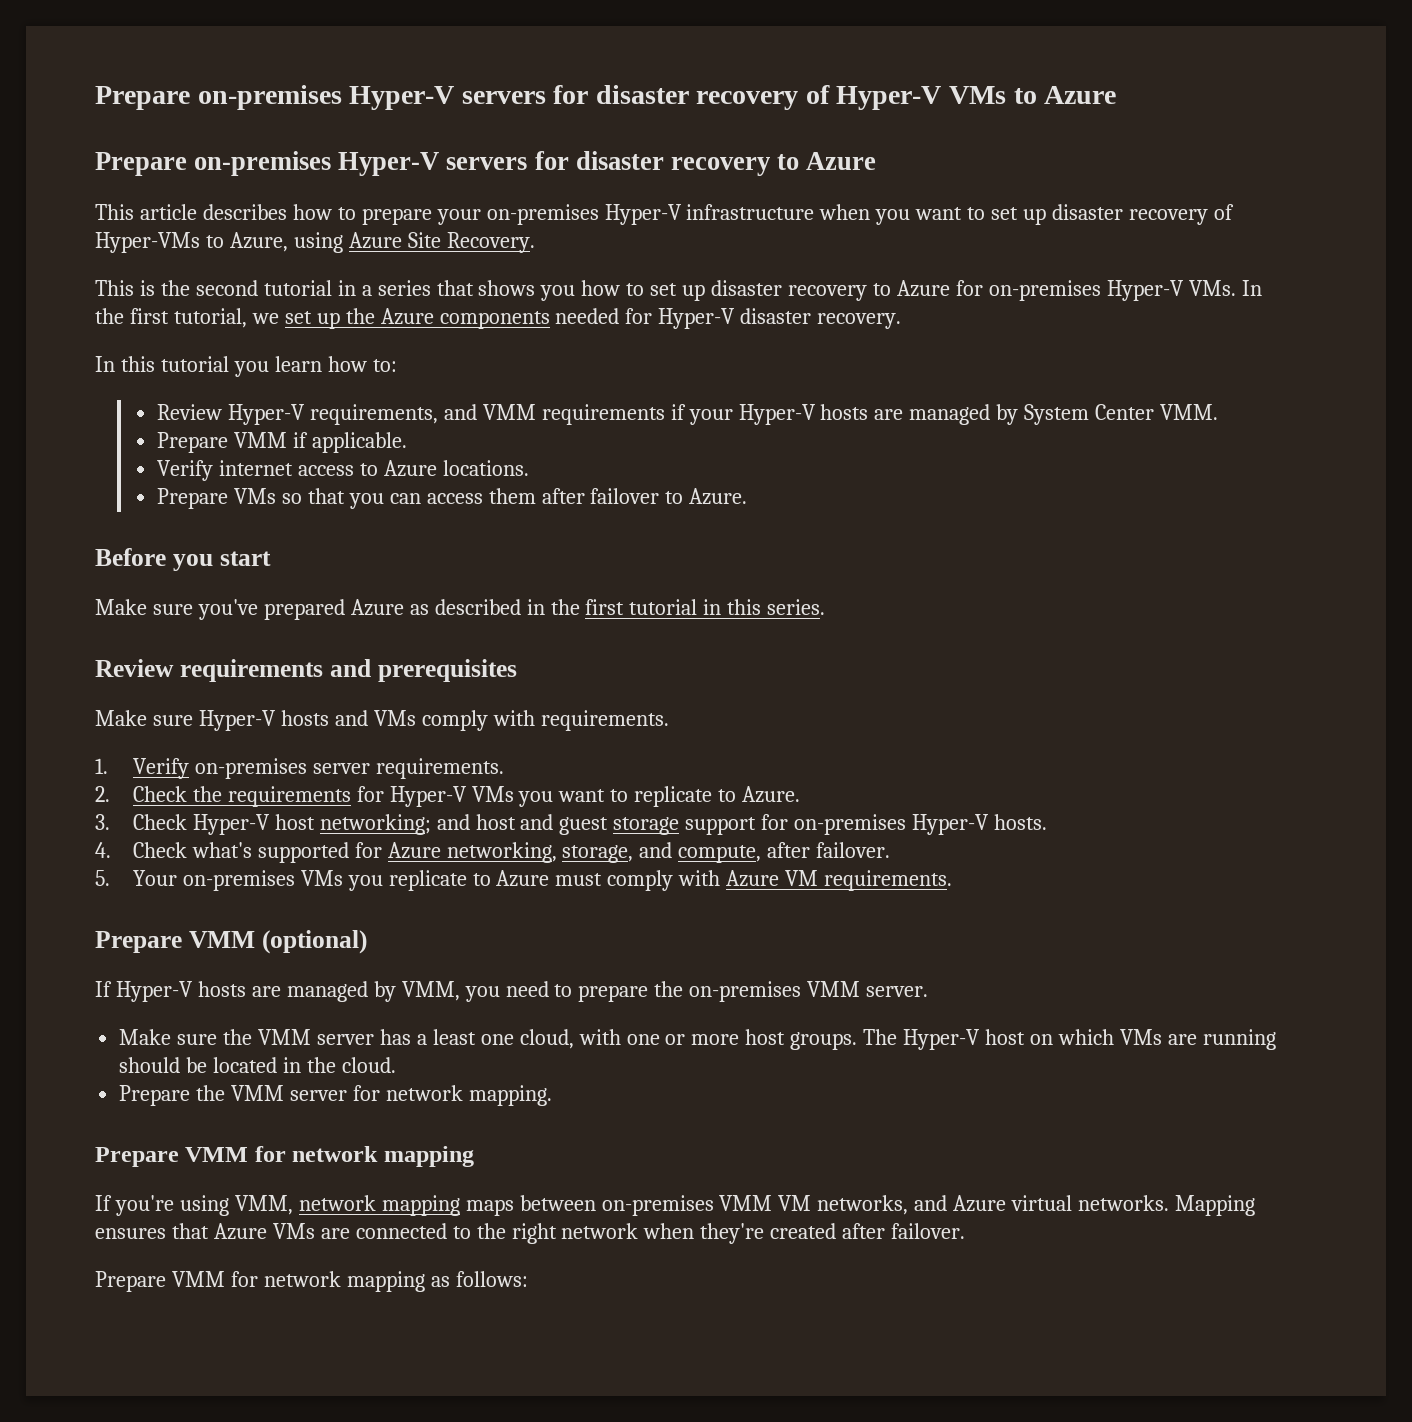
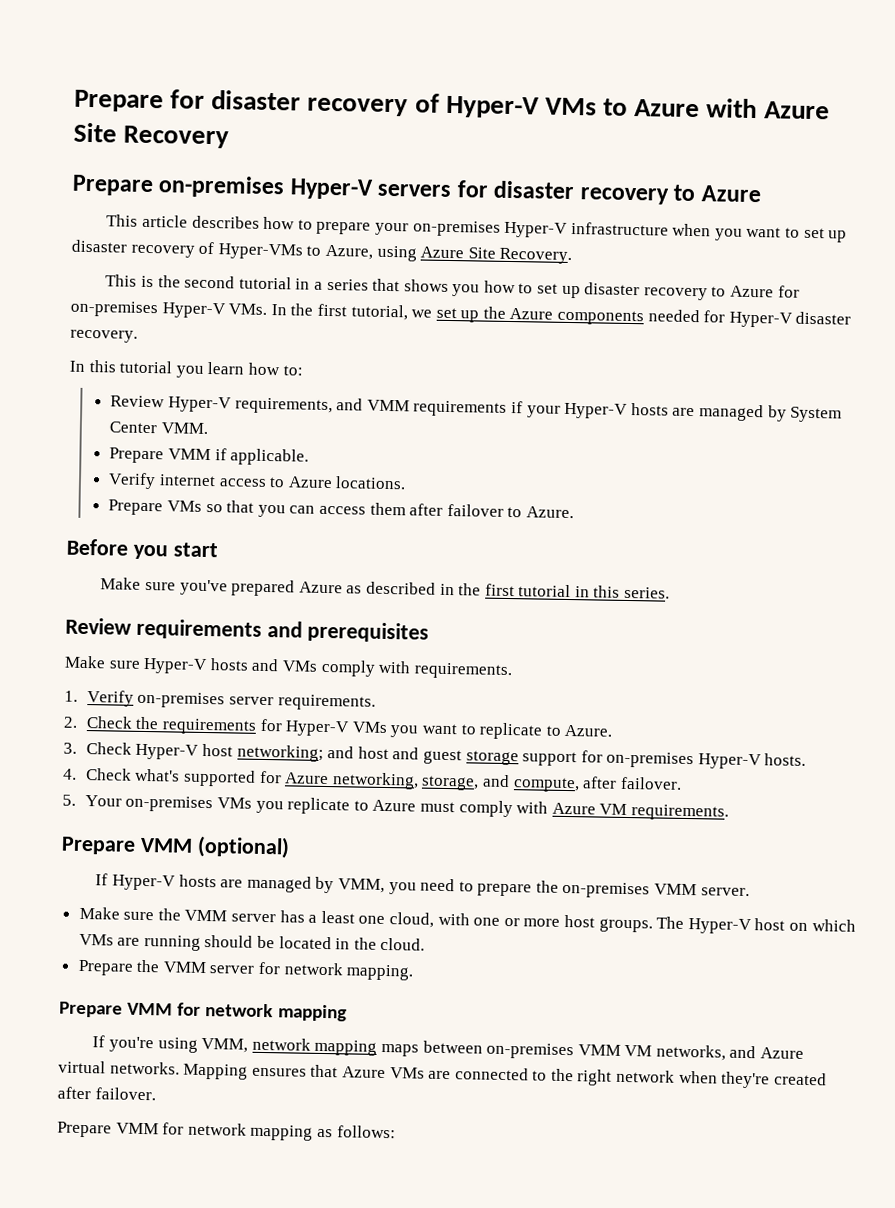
- Prepare on-premises Hyper-V servers for disaster recovery of Hyper-V VMs to Azure
+ Prepare for disaster recovery of Hyper-V VMs to Azure with Azure Site Recovery

